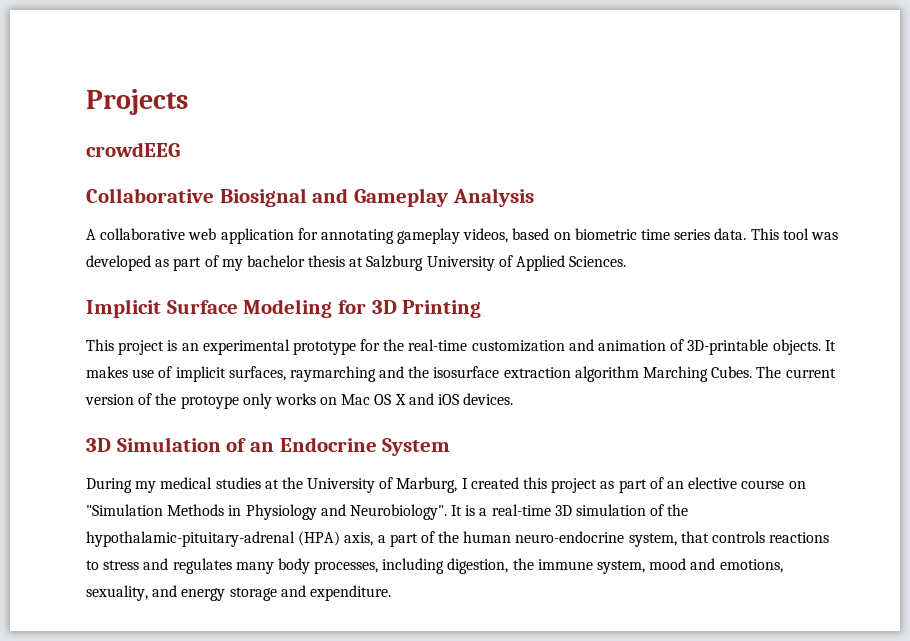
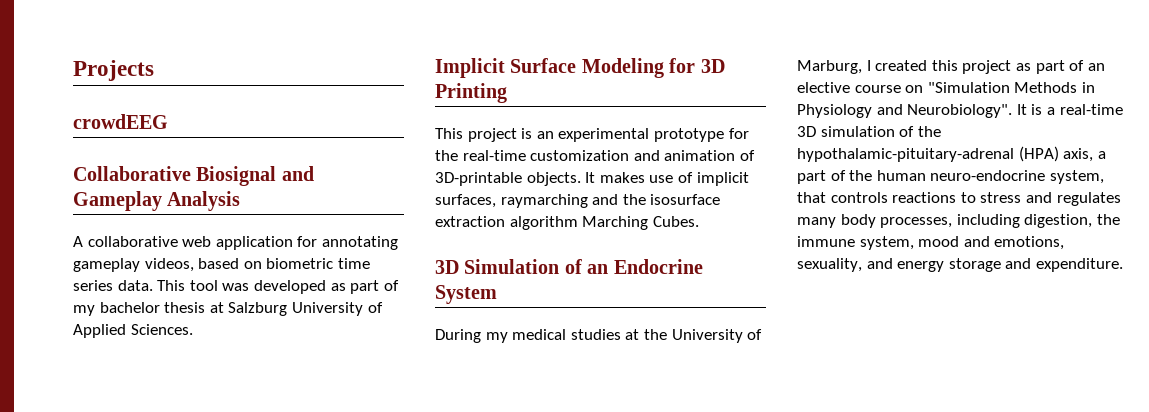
- The current version of the protoype only works on Mac OS X and iOS devices.

